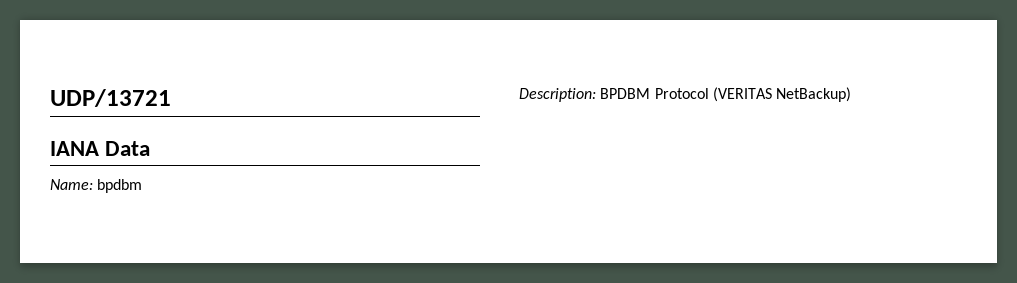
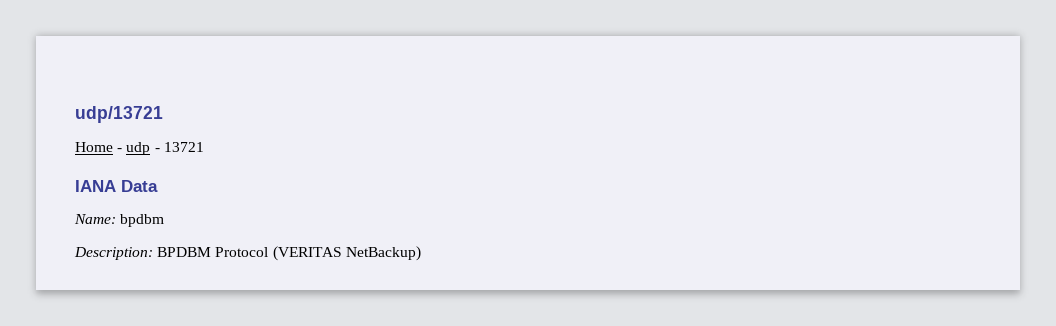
- UDP/13721
+ udp/13721
+ Home - udp - 13721

